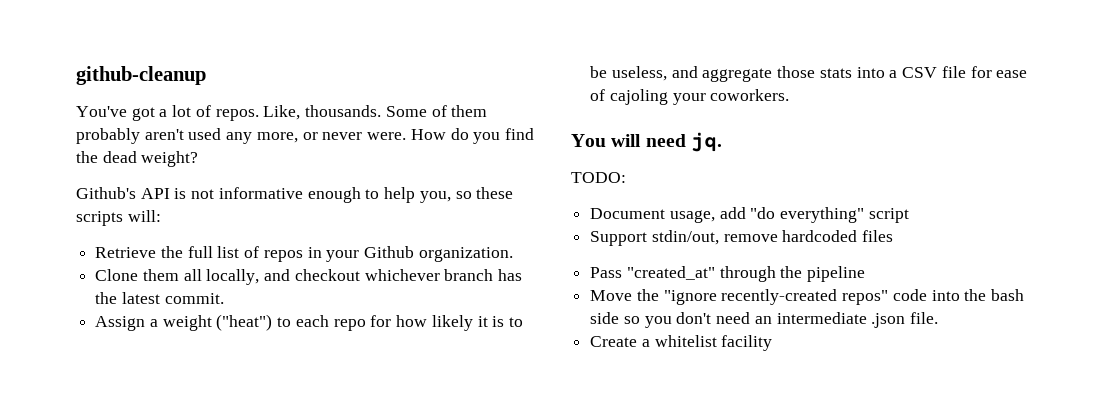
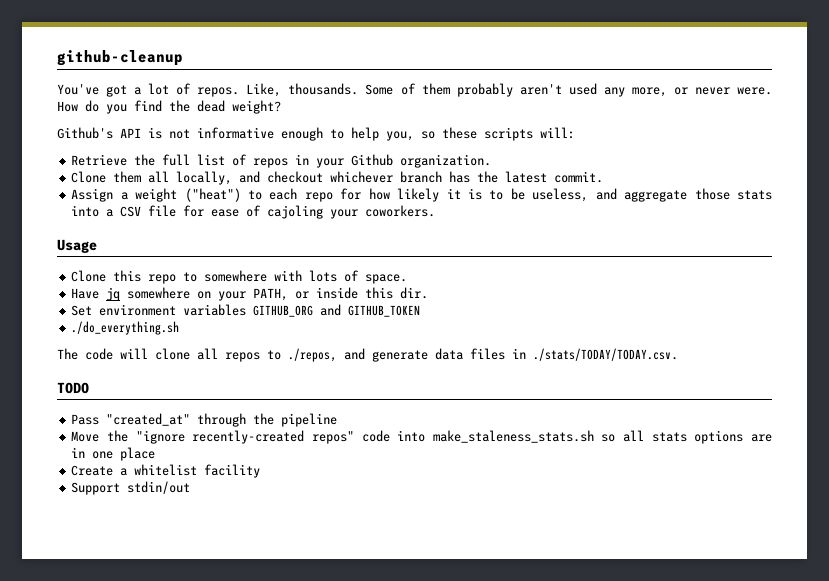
- You will need jq.
- TODO:
- Document usage, add "do everything" script
- Support stdin/out, remove hardcoded files
+ Usage
+ Clone this repo to somewhere with lots of space.
+ Have jq somewhere on your PATH, or inside this dir.
+ Set environment variables GITHUB_ORG and GITHUB_TOKEN
+ ./do_everything.sh
+ The code will clone all repos to ./repos, and generate data files in ./stats/TODAY/TODAY.csv.
+ TODO
- Move the "ignore recently-created repos" code into the bash side so you don't need an intermediate .json file.
+ Move the "ignore recently-created repos" code into make_staleness_stats.sh so all stats options are in one place
+ Support stdin/out

